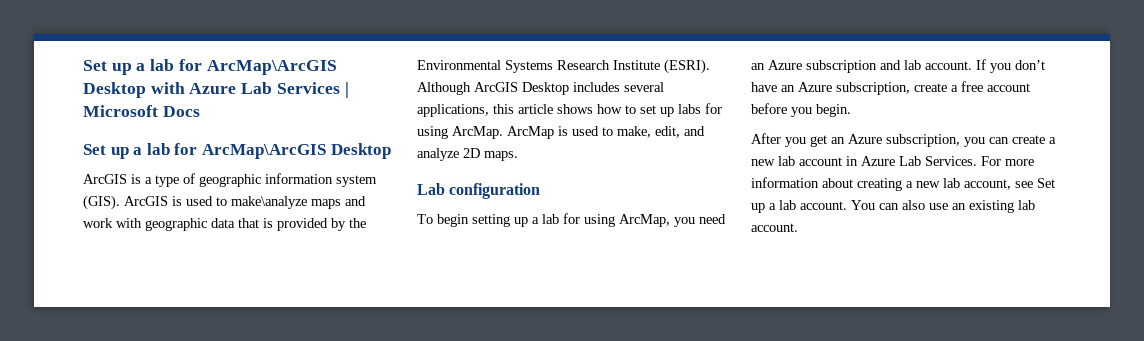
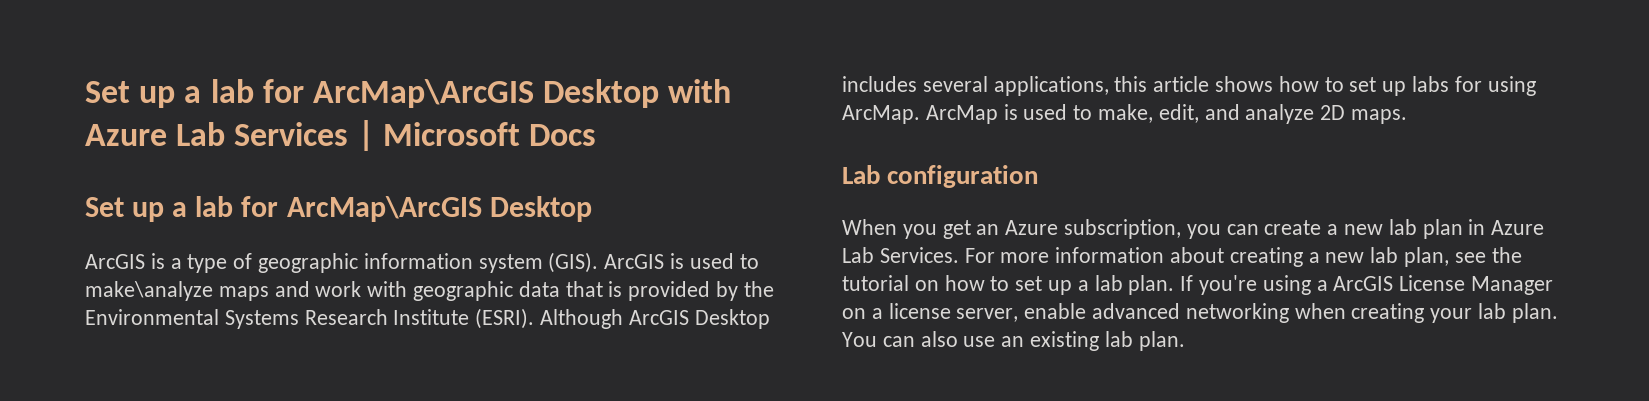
- To begin setting up a lab for using ArcMap, you need an Azure subscription and lab account. If you don’t have an Azure subscription, create a free account before you begin.
- After you get an Azure subscription, you can create a new lab account in Azure Lab Services.
+ When you get an Azure subscription, you can create a new lab plan in Azure Lab Services.
- For more information about creating a new lab account, see Set up a lab account.
+ For more information about creating a new lab plan, see the tutorial on how to set up a lab plan. If you're using a ArcGIS License Manager on a license server, enable advanced networking when creating your lab plan.
- You can also use an existing lab account.
+ You can also use an existing lab plan.

